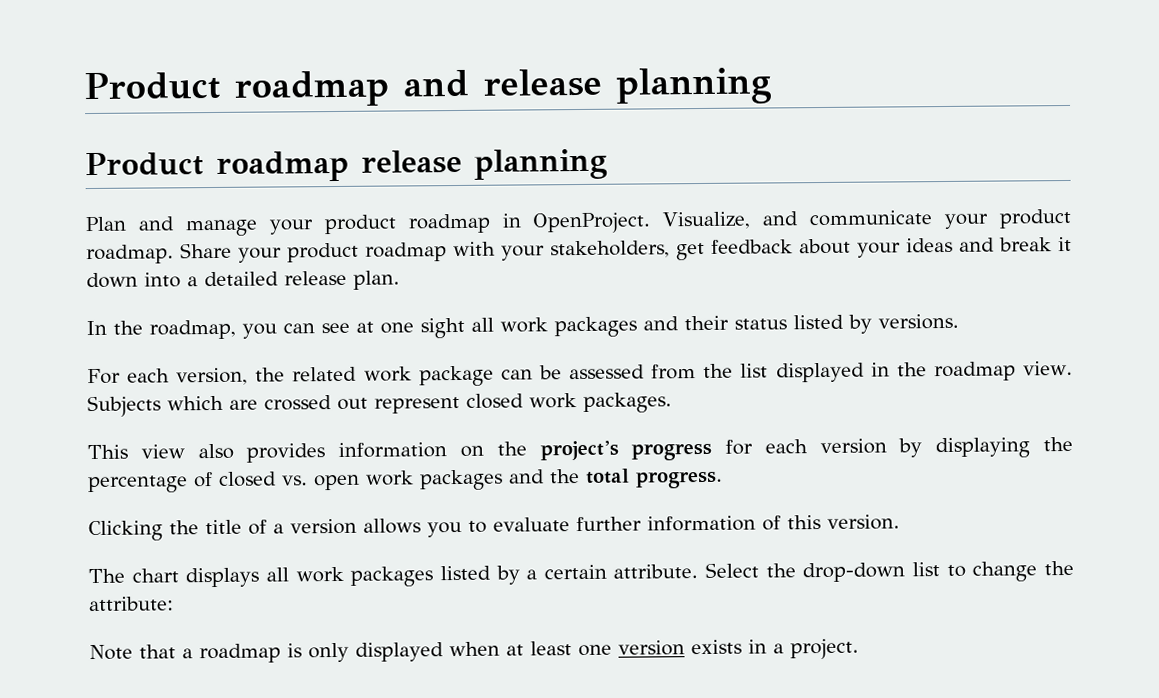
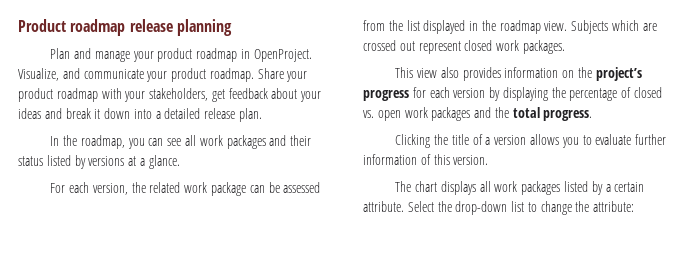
- Product roadmap and release planning
- In the roadmap, you can see at one sight all work packages and their status listed by versions.
+ In the roadmap, you can see all work packages and their status listed by versions at a glance.
- Note that a roadmap is only displayed when at least one version exists in a project.

